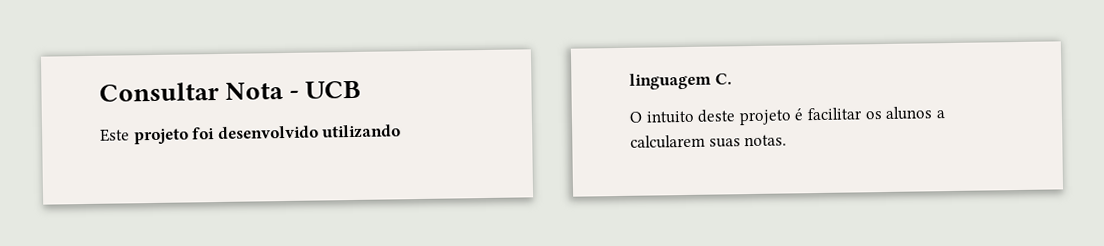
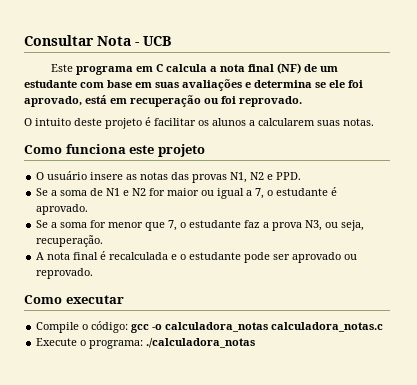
- Este projeto foi desenvolvido utilizando linguagem C.
+ Este programa em C calcula a nota final (NF) de um estudante com base em suas avaliações e determina se ele foi aprovado, está em recuperação ou foi reprovado.
+ Como funciona este projeto
+ O usuário insere as notas das provas N1, N2 e PPD.
+ Se a soma de N1 e N2 for maior ou igual a 7, o estudante é aprovado.
+ Se a soma for menor que 7, o estudante faz a prova N3, ou seja, recuperação.
+ A nota final é recalculada e o estudante pode ser aprovado ou reprovado.
+ Como executar
+ Compile o código: gcc -o calculadora_notas calculadora_notas.c
+ Execute o programa: ./calculadora_notas

